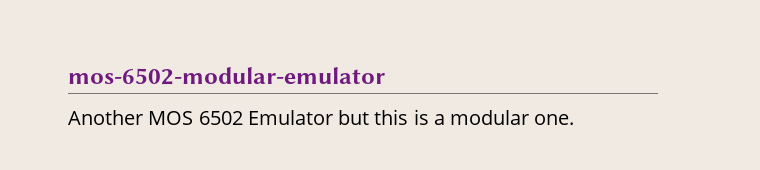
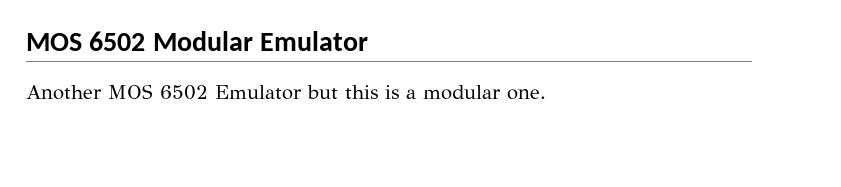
- mos-6502-modular-emulator
+ MOS 6502 Modular Emulator

